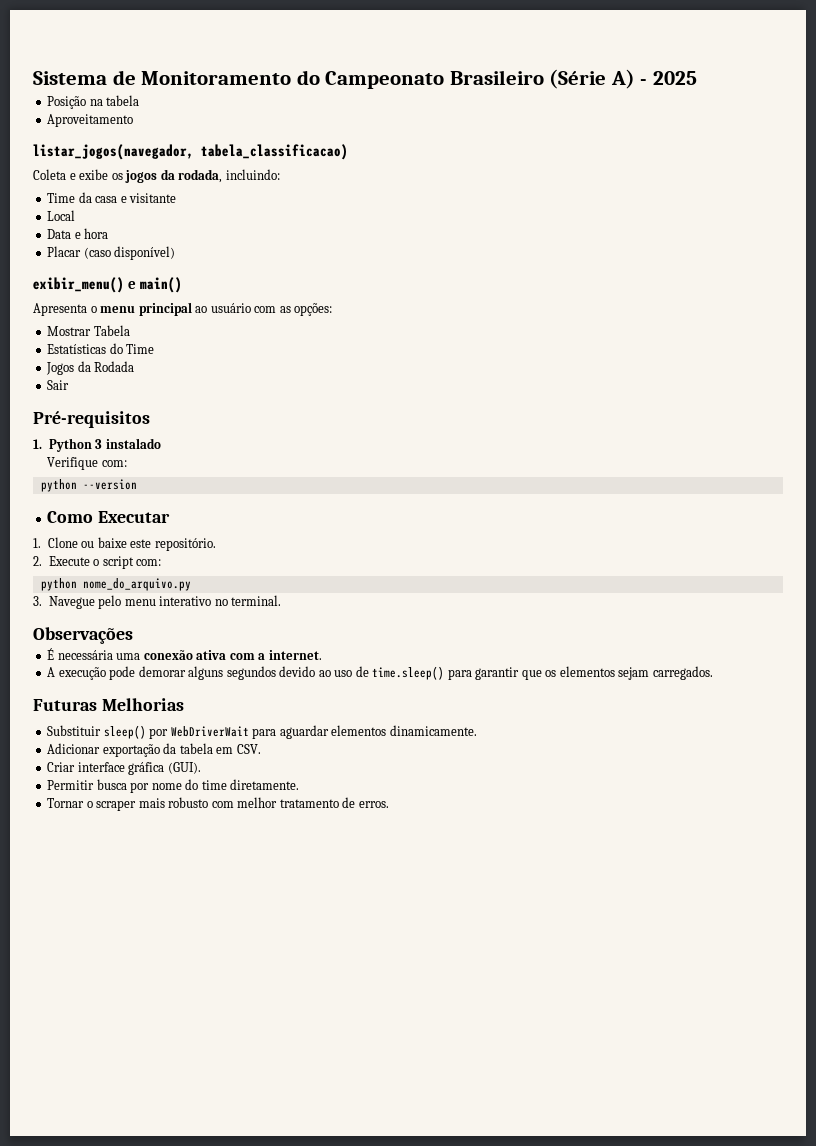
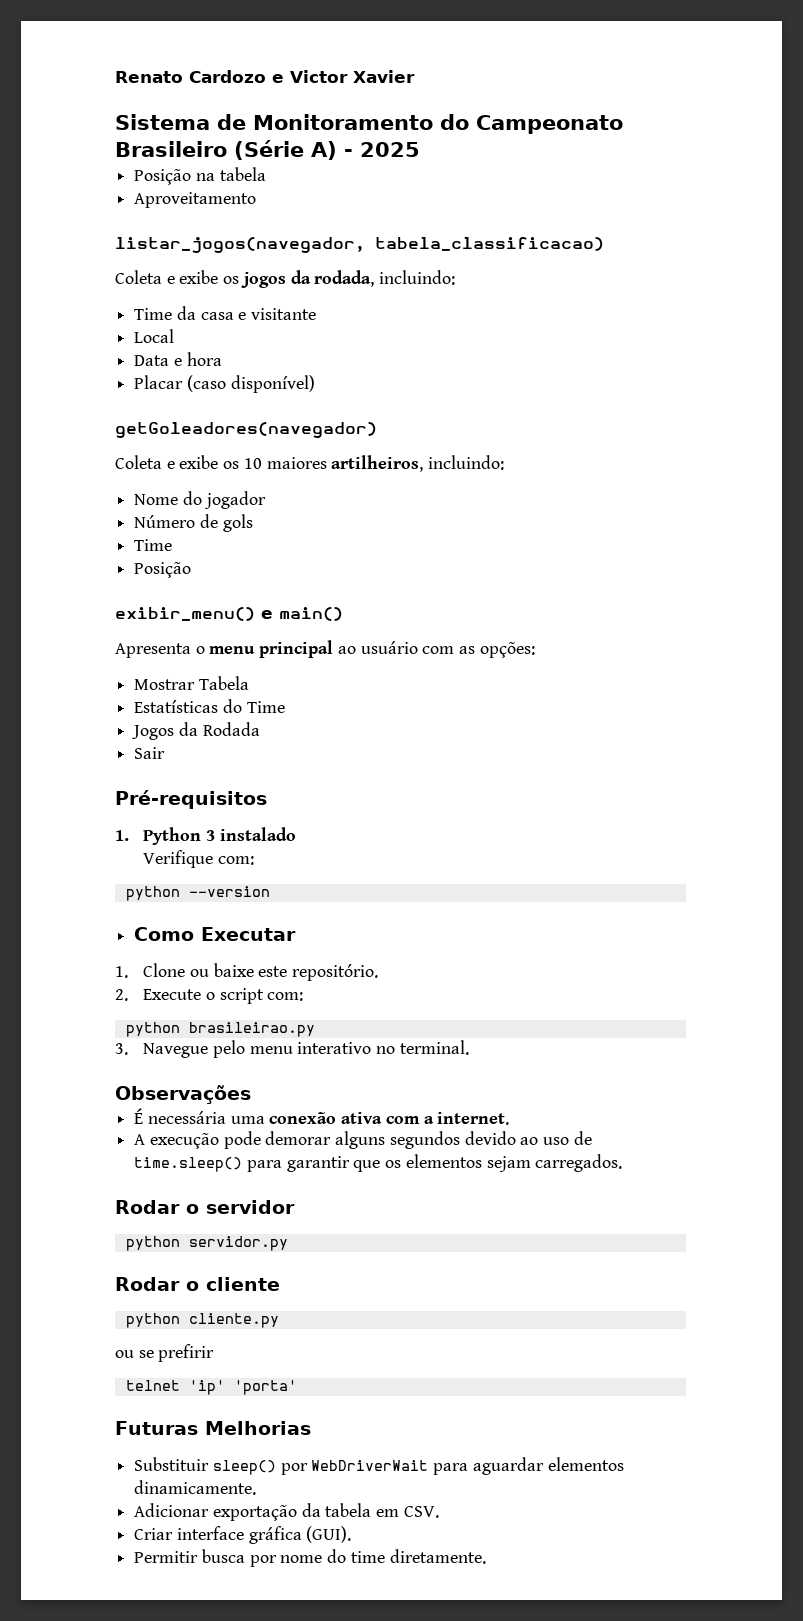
+ Renato Cardozo e Victor Xavier
+ getGoleadores(navegador)
+ Coleta e exibe os 10 maiores artilheiros, incluindo:
+ Nome do jogador
+ Número de gols
+ Time
+ Posição
- python nome_do_arquivo.py
+ python brasileirao.py
+ Rodar o servidor
+ python servidor.py
+ Rodar o cliente
+ python cliente.py
+ ou se prefirir
+ telnet 'ip' 'porta'
- Tornar o scraper mais robusto com melhor tratamento de erros.

